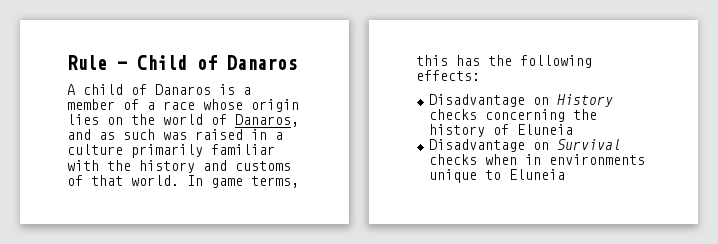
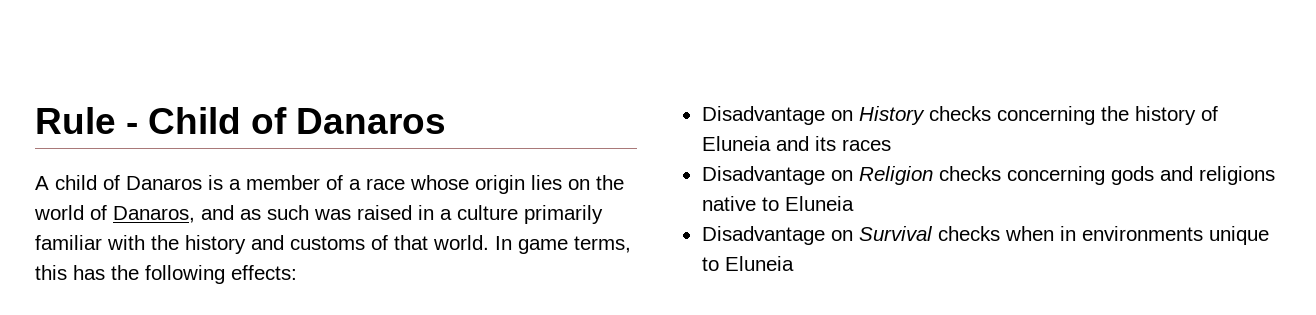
- Disadvantage on History checks concerning the history of Eluneia
+ Disadvantage on History checks concerning the history of Eluneia and its races
+ Disadvantage on Religion checks concerning gods and religions native to Eluneia

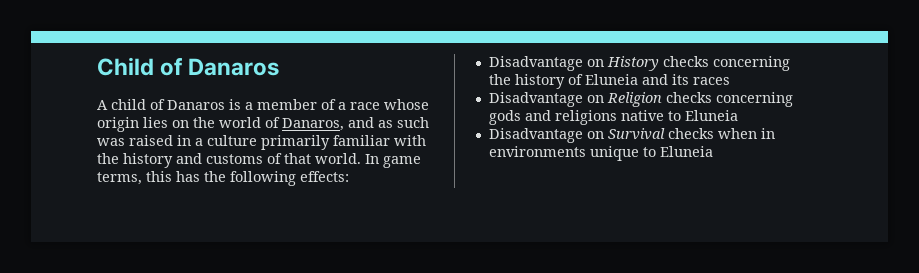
- Rule - Child of Danaros
+ Child of Danaros

